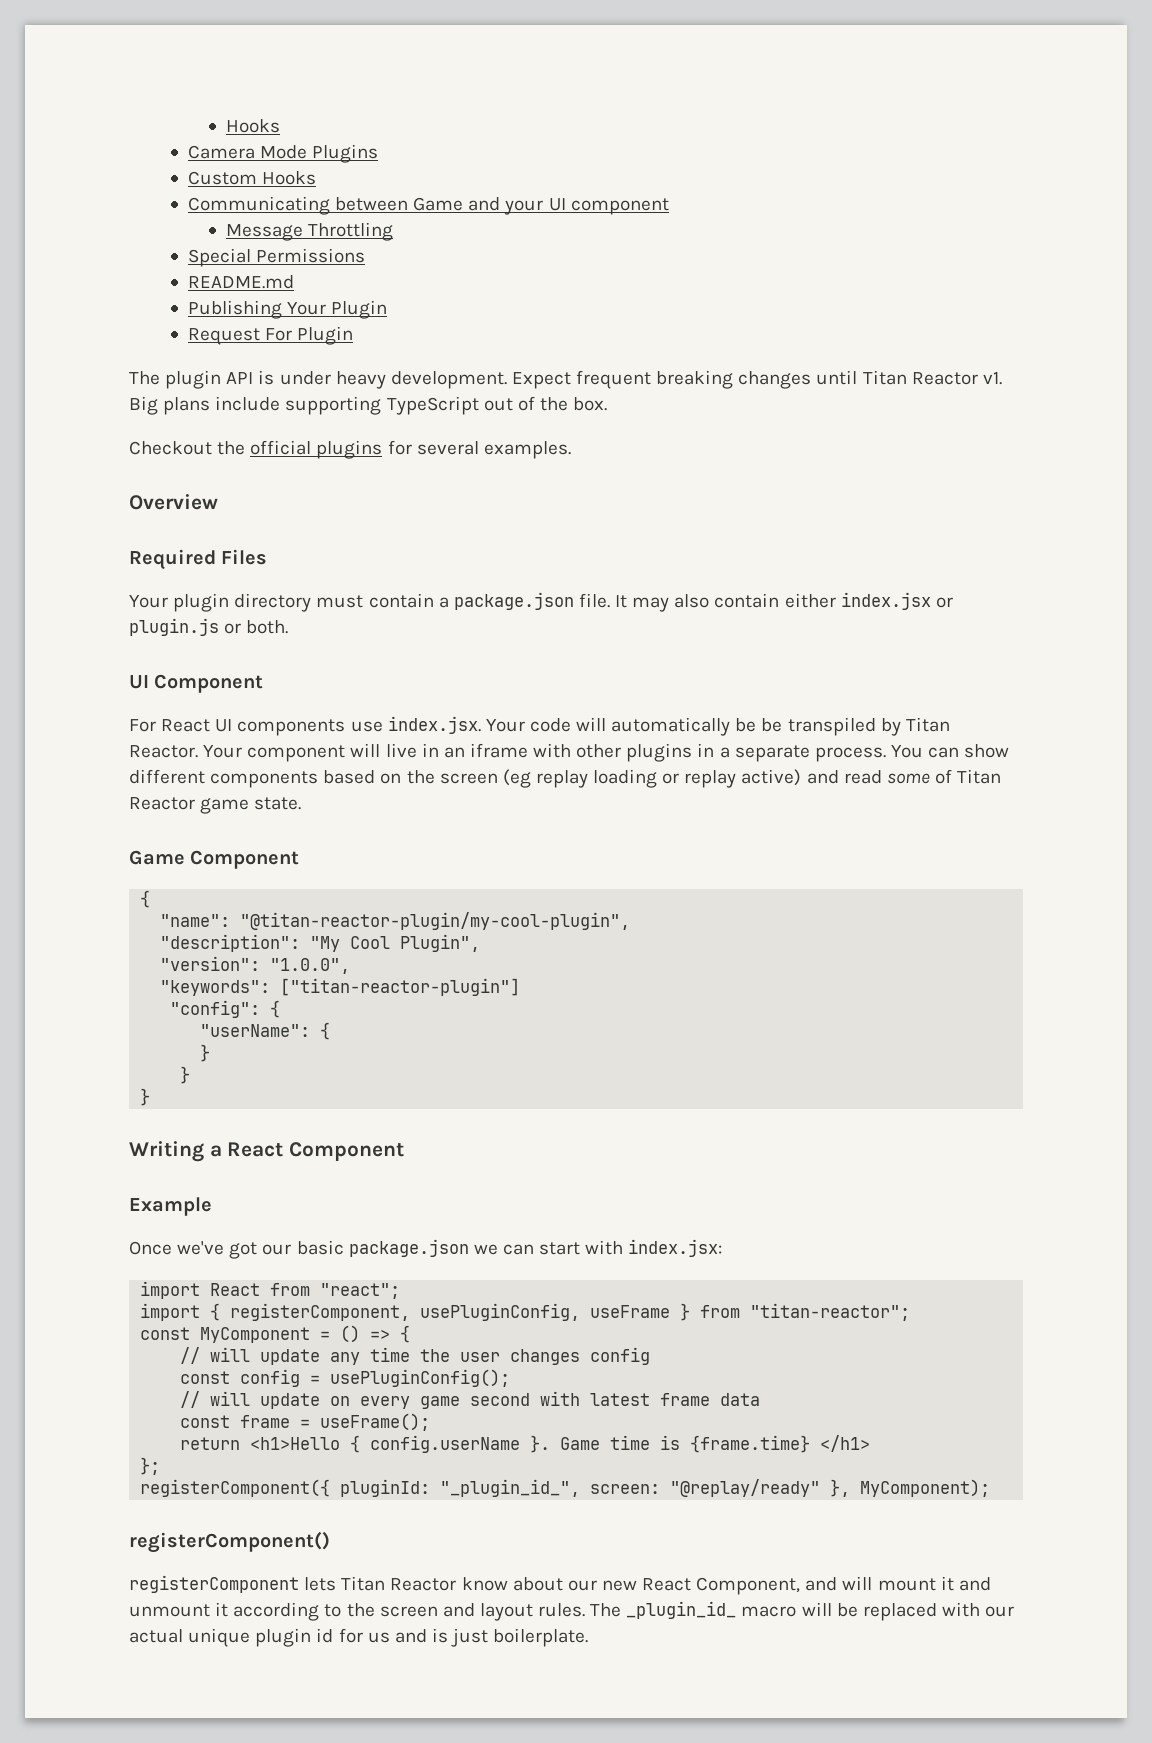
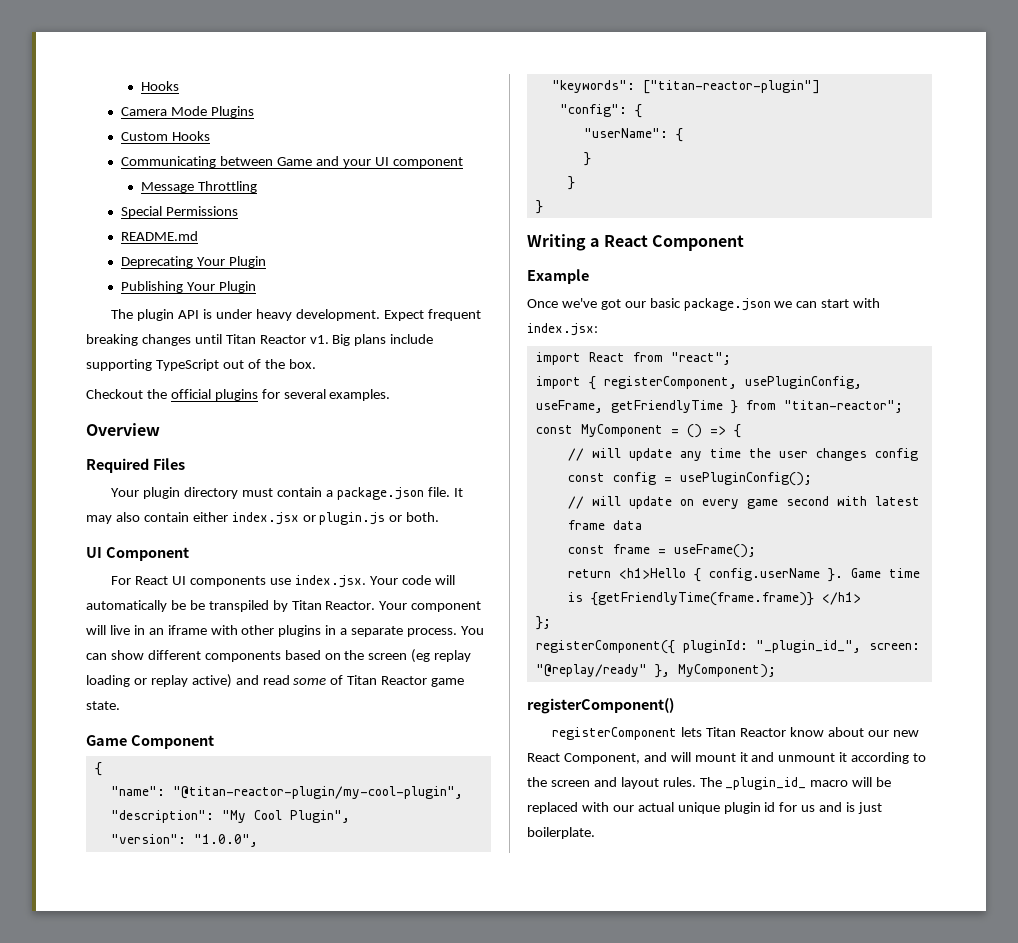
+ Deprecating Your Plugin
  Publishing Your Plugin
- Request For Plugin
- import { registerComponent, usePluginConfig, useFrame } from "titan-reactor";
+ import { registerComponent, usePluginConfig, useFrame, getFriendlyTime } from "titan-reactor";
- Game time is {frame.time} </h1>
+ Game time is {getFriendlyTime(frame.frame)} </h1>

